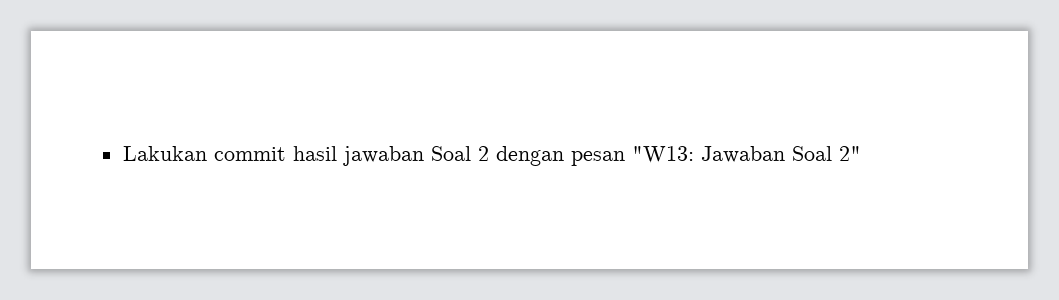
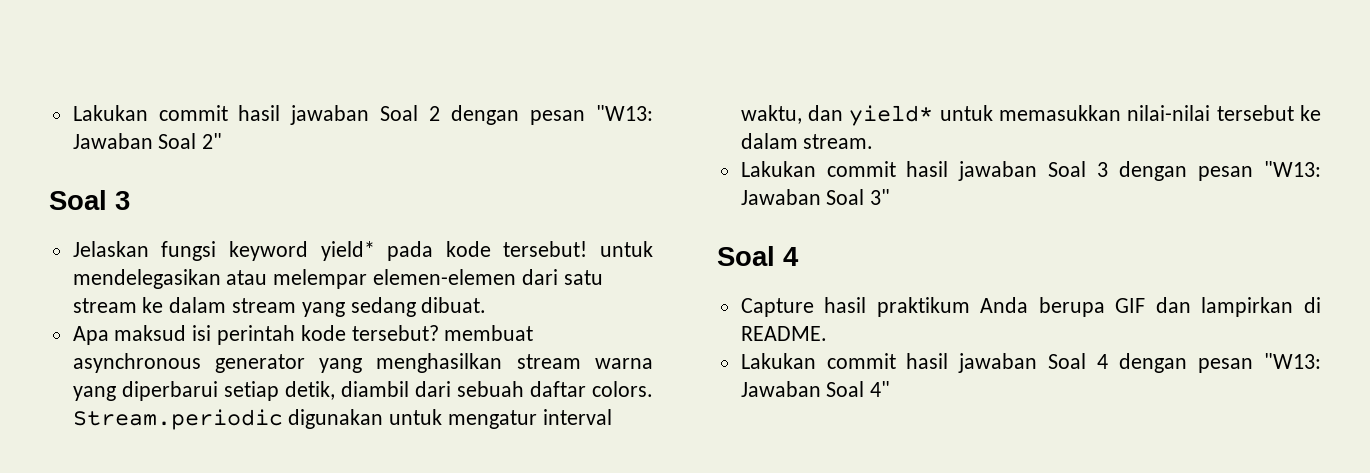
  Lakukan commit hasil jawaban Soal 2 dengan pesan "W13: Jawaban Soal 2"
+ Soal 3
+ Jelaskan fungsi keyword yield* pada kode tersebut! untuk mendelegasikan atau melempar elemen-elemen dari satu stream ke dalam stream yang sedang dibuat.
+ Apa maksud isi perintah kode tersebut? membuat asynchronous generator yang menghasilkan stream warna yang diperbarui setiap detik, diambil dari sebuah daftar colors. Stream.periodic digunakan untuk mengatur interval waktu, dan yield* untuk memasukkan nilai-nilai tersebut ke dalam stream.
+ Lakukan commit hasil jawaban Soal 3 dengan pesan "W13: Jawaban Soal 3"
+ Soal 4
+ Capture hasil praktikum Anda berupa GIF dan lampirkan di README.
+ Lakukan commit hasil jawaban Soal 4 dengan pesan "W13: Jawaban Soal 4"

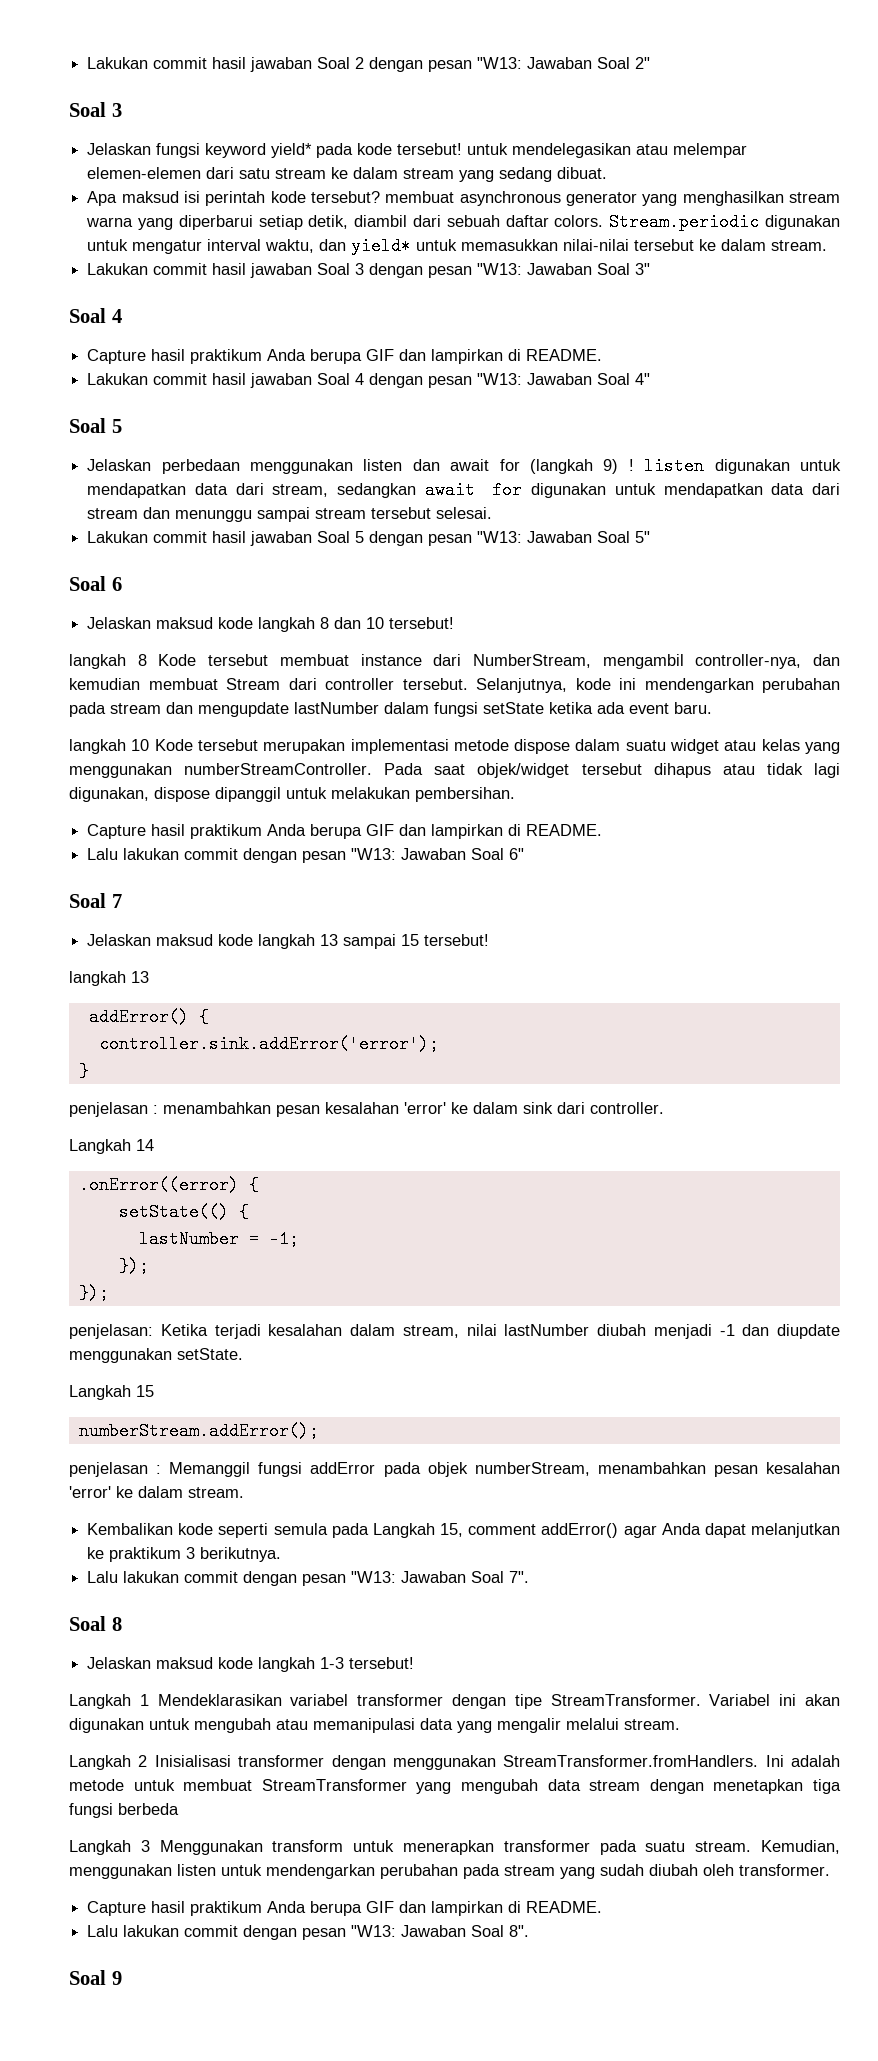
  Lakukan commit hasil jawaban Soal 4 dengan pesan "W13: Jawaban Soal 4"
+ Soal 5
+ Jelaskan perbedaan menggunakan listen dan await for (langkah 9) ! listen digunakan untuk mendapatkan data dari stream, sedangkan await for digunakan untuk mendapatkan data dari stream dan menunggu sampai stream tersebut selesai.
+ Lakukan commit hasil jawaban Soal 5 dengan pesan "W13: Jawaban Soal 5"
+ Soal 6
+ Jelaskan maksud kode langkah 8 dan 10 tersebut!
+ langkah 8 Kode tersebut membuat instance dari NumberStream, mengambil controller-nya, dan kemudian membuat Stream dari controller tersebut. Selanjutnya, kode ini mendengarkan perubahan pada stream dan mengupdate lastNumber dalam fungsi setState ketika ada event baru.
+ langkah 10 Kode tersebut merupakan implementasi metode dispose dalam suatu widget atau kelas yang menggunakan numberStreamController. Pada saat objek/widget tersebut dihapus atau tidak lagi digunakan, dispose dipanggil untuk melakukan pembersihan.
+ Capture hasil praktikum Anda berupa GIF dan lampirkan di README.
+ Lalu lakukan commit dengan pesan "W13: Jawaban Soal 6"
+ Soal 7
+ Jelaskan maksud kode langkah 13 sampai 15 tersebut!
+ langkah 13
+ addError() {
+ controller.sink.addError('error');
+ }
+ penjelasan : menambahkan pesan kesalahan 'error' ke dalam sink dari controller.
+ Langkah 14
+ .onError((error) {
+ setState(() {
+ lastNumber = -1;
+ });
+ });
+ penjelasan: Ketika terjadi kesalahan dalam stream, nilai lastNumber diubah menjadi -1 dan diupdate menggunakan setState.
+ Langkah 15
+ numberStream.addError();
+ penjelasan : Memanggil fungsi addError pada objek numberStream, menambahkan pesan kesalahan 'error' ke dalam stream.
+ Kembalikan kode seperti semula pada Langkah 15, comment addError() agar Anda dapat melanjutkan ke praktikum 3 berikutnya.
+ Lalu lakukan commit dengan pesan "W13: Jawaban Soal 7".
+ Soal 8
+ Jelaskan maksud kode langkah 1-3 tersebut!
+ Langkah 1 Mendeklarasikan variabel transformer dengan tipe StreamTransformer. Variabel ini akan digunakan untuk mengubah atau memanipulasi data yang mengalir melalui stream.
+ Langkah 2 Inisialisasi transformer dengan menggunakan StreamTransformer.fromHandlers. Ini adalah metode untuk membuat StreamTransformer yang mengubah data stream dengan menetapkan tiga fungsi berbeda
+ Langkah 3 Menggunakan transform untuk menerapkan transformer pada suatu stream. Kemudian, menggunakan listen untuk mendengarkan perubahan pada stream yang sudah diubah oleh transformer.
+ Capture hasil praktikum Anda berupa GIF dan lampirkan di README.
+ Lalu lakukan commit dengan pesan "W13: Jawaban Soal 8".
+ Soal 9

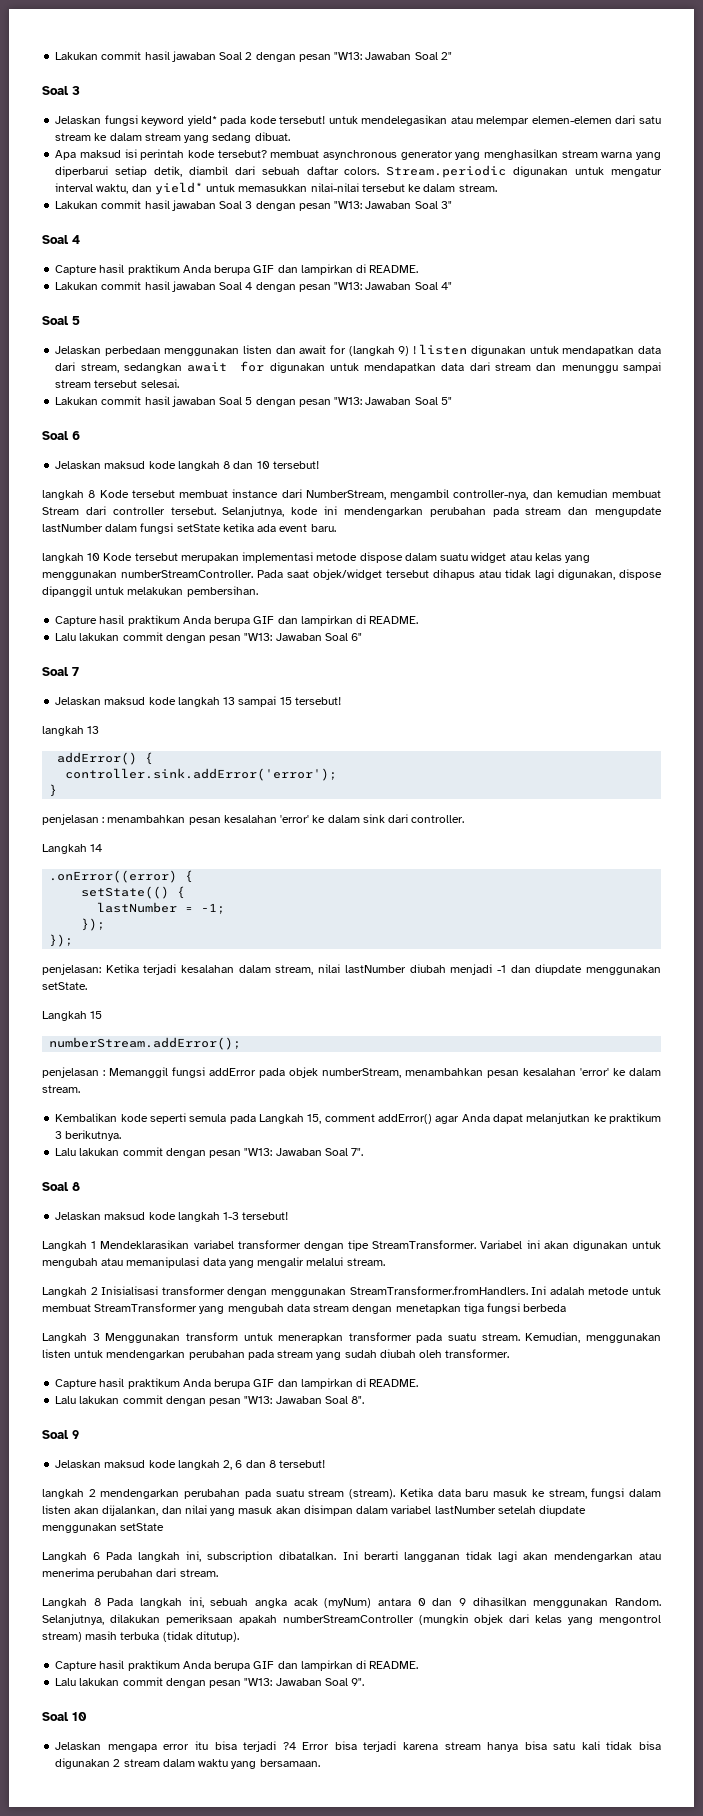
+ Jelaskan maksud kode langkah 2, 6 dan 8 tersebut!
+ langkah 2 mendengarkan perubahan pada suatu stream (stream). Ketika data baru masuk ke stream, fungsi dalam listen akan dijalankan, dan nilai yang masuk akan disimpan dalam variabel lastNumber setelah diupdate menggunakan setState
+ Langkah 6 Pada langkah ini, subscription dibatalkan. Ini berarti langganan tidak lagi akan mendengarkan atau menerima perubahan dari stream.
+ Langkah 8 Pada langkah ini, sebuah angka acak (myNum) antara 0 dan 9 dihasilkan menggunakan Random. Selanjutnya, dilakukan pemeriksaan apakah numberStreamController (mungkin objek dari kelas yang mengontrol stream) masih terbuka (tidak ditutup).
+ Capture hasil praktikum Anda berupa GIF dan lampirkan di README.
+ Lalu lakukan commit dengan pesan "W13: Jawaban Soal 9".
+ Soal 10
+ Jelaskan mengapa error itu bisa terjadi ?4 Error bisa terjadi karena stream hanya bisa satu kali tidak bisa digunakan 2 stream dalam waktu yang bersamaan.

